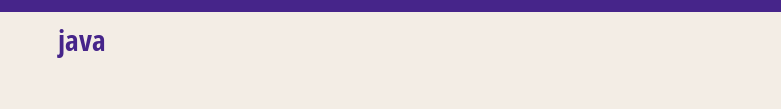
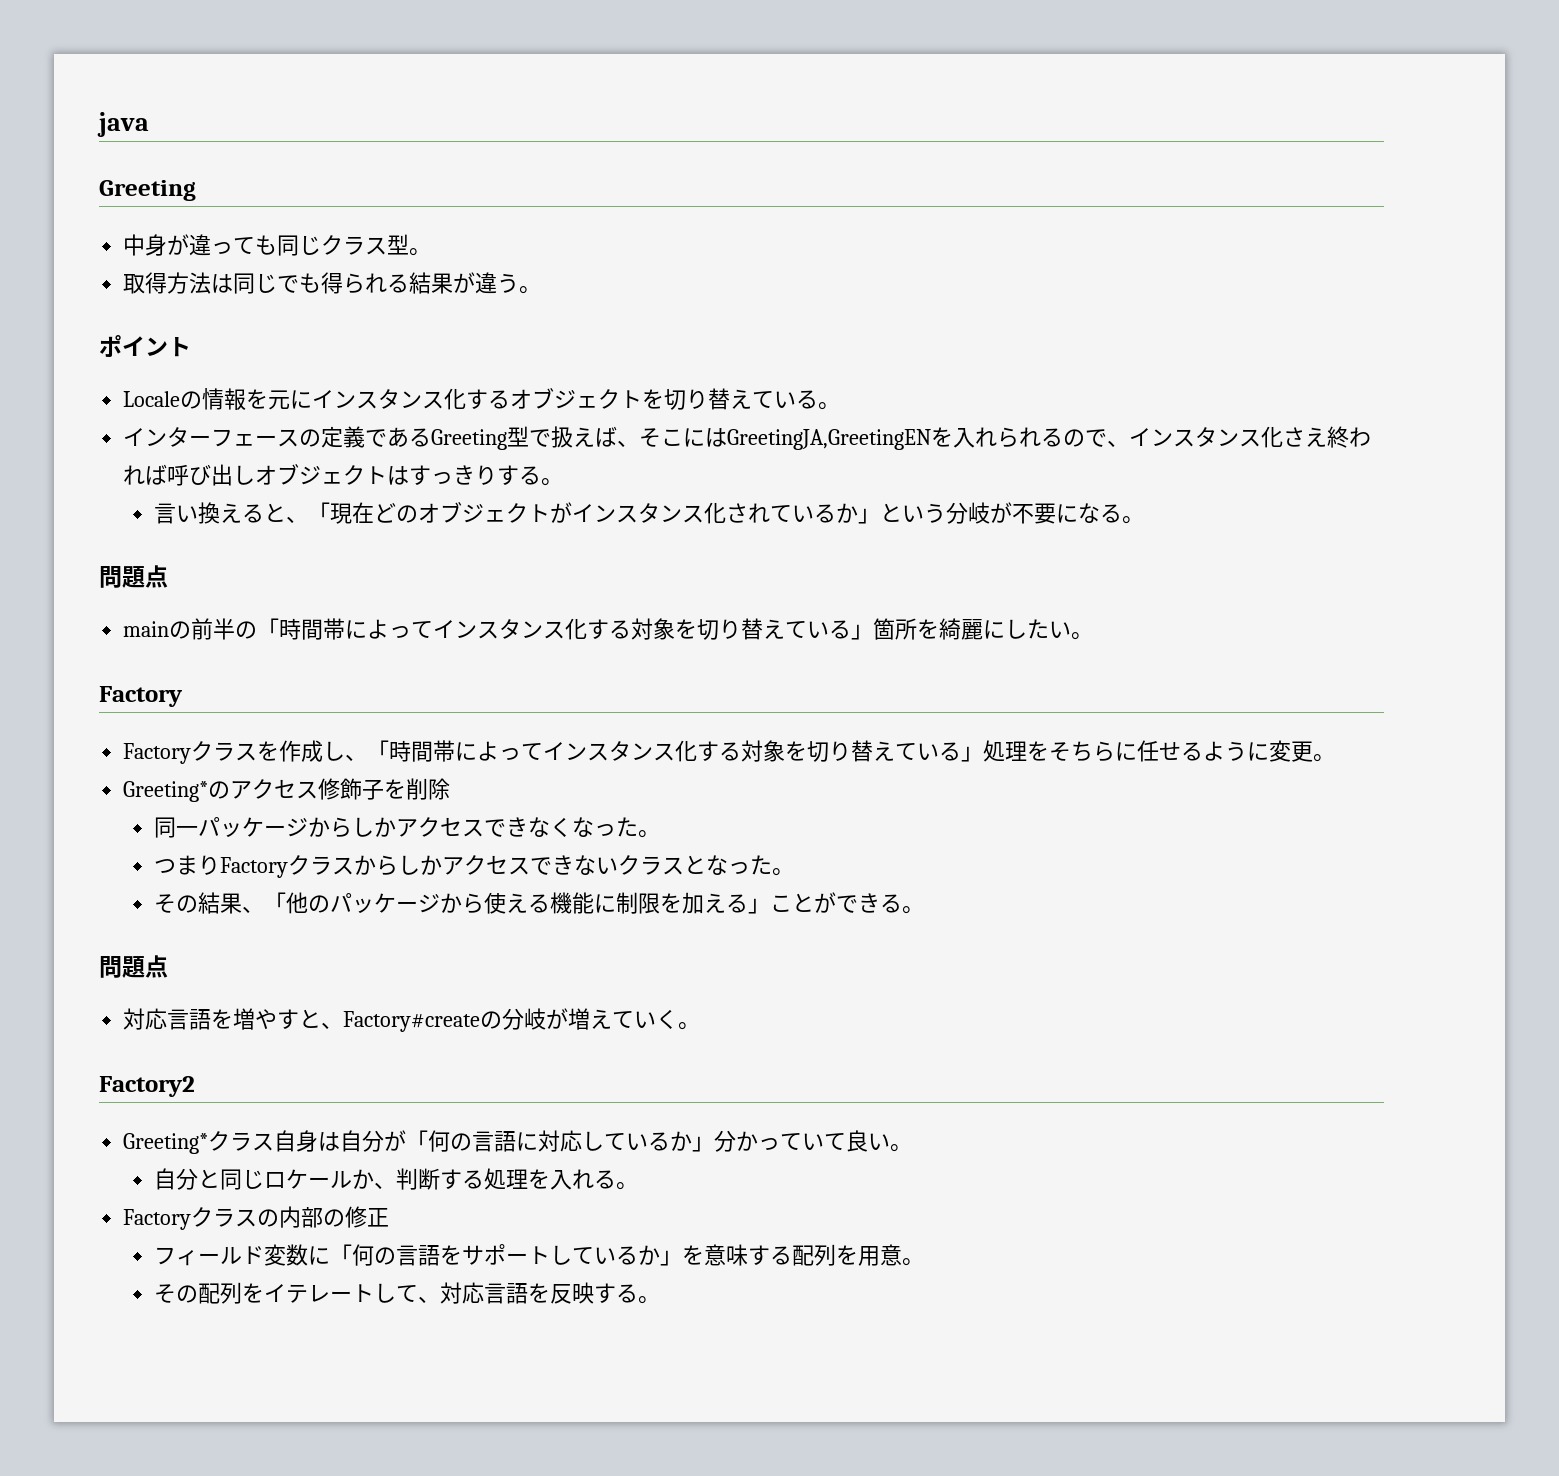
  java
+ Greeting
+ 中身が違っても同じクラス型。
+ 取得方法は同じでも得られる結果が違う。
+ ポイント
+ Localeの情報を元にインスタンス化するオブジェクトを切り替えている。
+ インターフェースの定義であるGreeting型で扱えば、そこにはGreetingJA,GreetingENを入れられるので、インスタンス化さえ終われば呼び出しオブジェクトはすっきりする。
+ 言い換えると、「現在どのオブジェクトがインスタンス化されているか」という分岐が不要になる。
+ 問題点
+ mainの前半の「時間帯によってインスタンス化する対象を切り替えている」箇所を綺麗にしたい。
+ Factory
+ Factoryクラスを作成し、「時間帯によってインスタンス化する対象を切り替えている」処理をそちらに任せるように変更。
+ Greeting*のアクセス修飾子を削除
+ 同一パッケージからしかアクセスできなくなった。
+ つまりFactoryクラスからしかアクセスできないクラスとなった。
+ その結果、「他のパッケージから使える機能に制限を加える」ことができる。
+ 問題点
+ 対応言語を増やすと、Factory#createの分岐が増えていく。
+ Factory2
+ Greeting*クラス自身は自分が「何の言語に対応しているか」分かっていて良い。
+ 自分と同じロケールか、判断する処理を入れる。
+ Factoryクラスの内部の修正
+ フィールド変数に「何の言語をサポートしているか」を意味する配列を用意。
+ その配列をイテレートして、対応言語を反映する。

